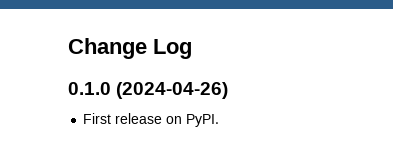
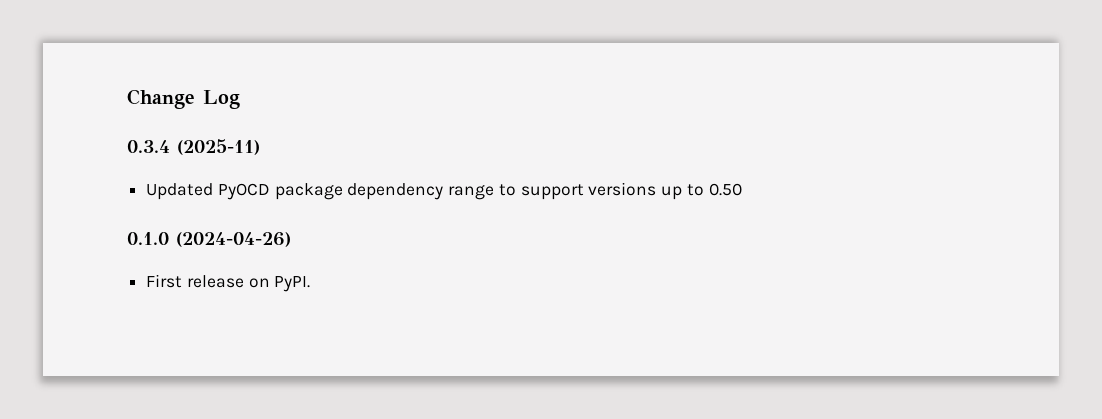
+ 0.3.4 (2025-11)
+ Updated PyOCD package dependency range to support versions up to 0.50

